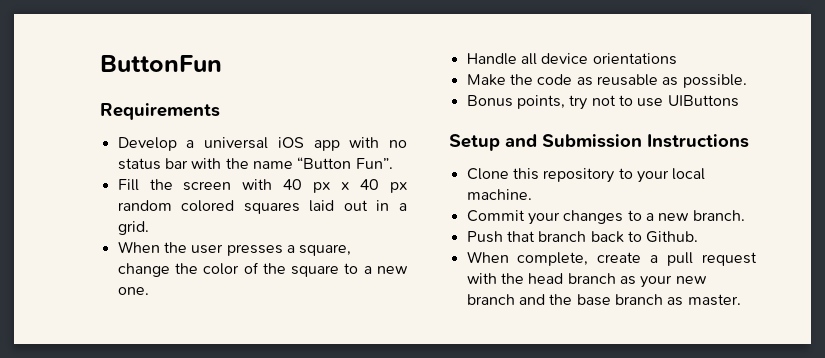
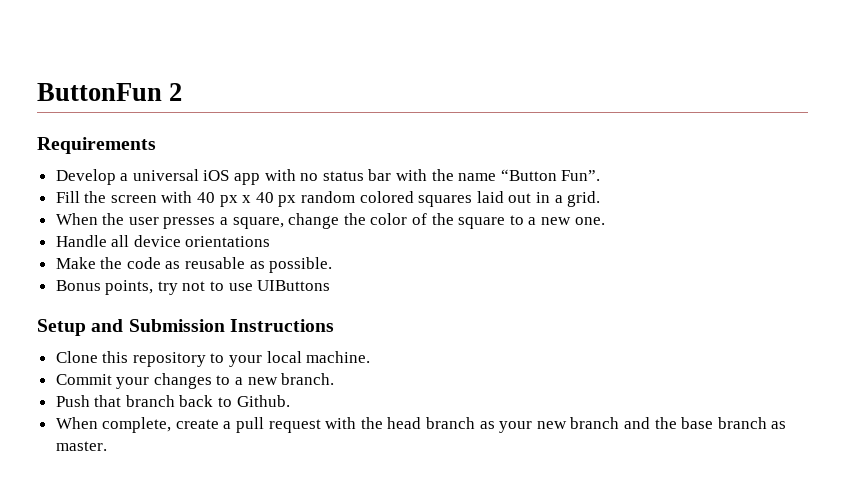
- ButtonFun
+ ButtonFun 2

